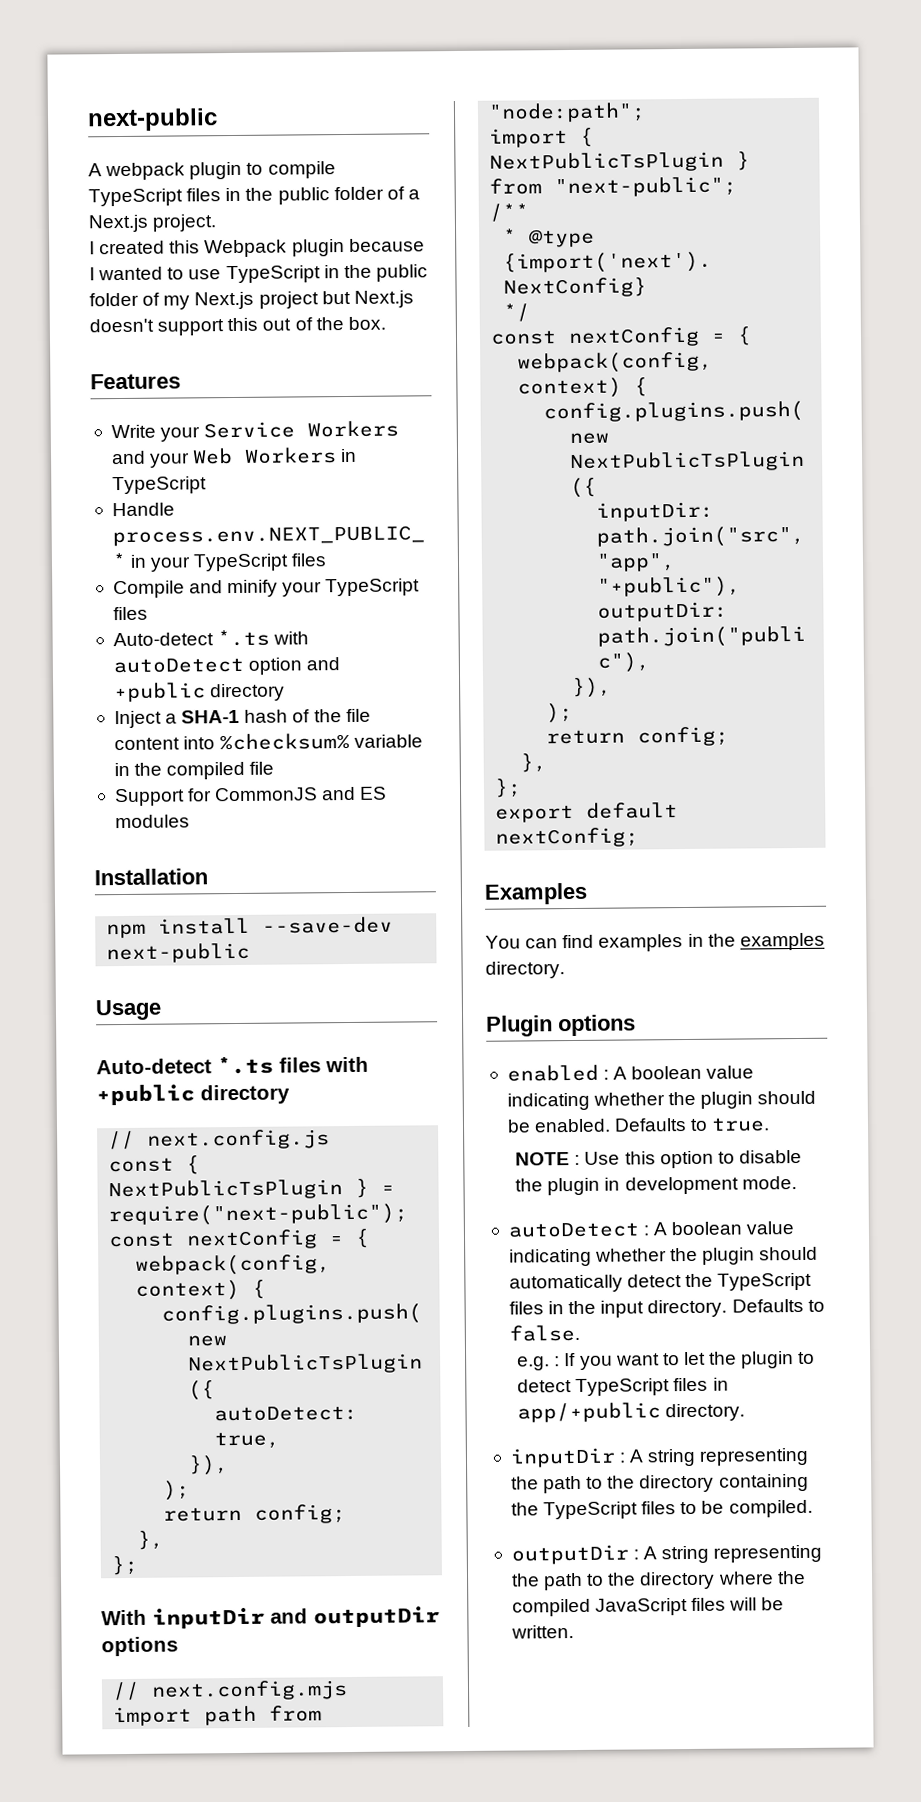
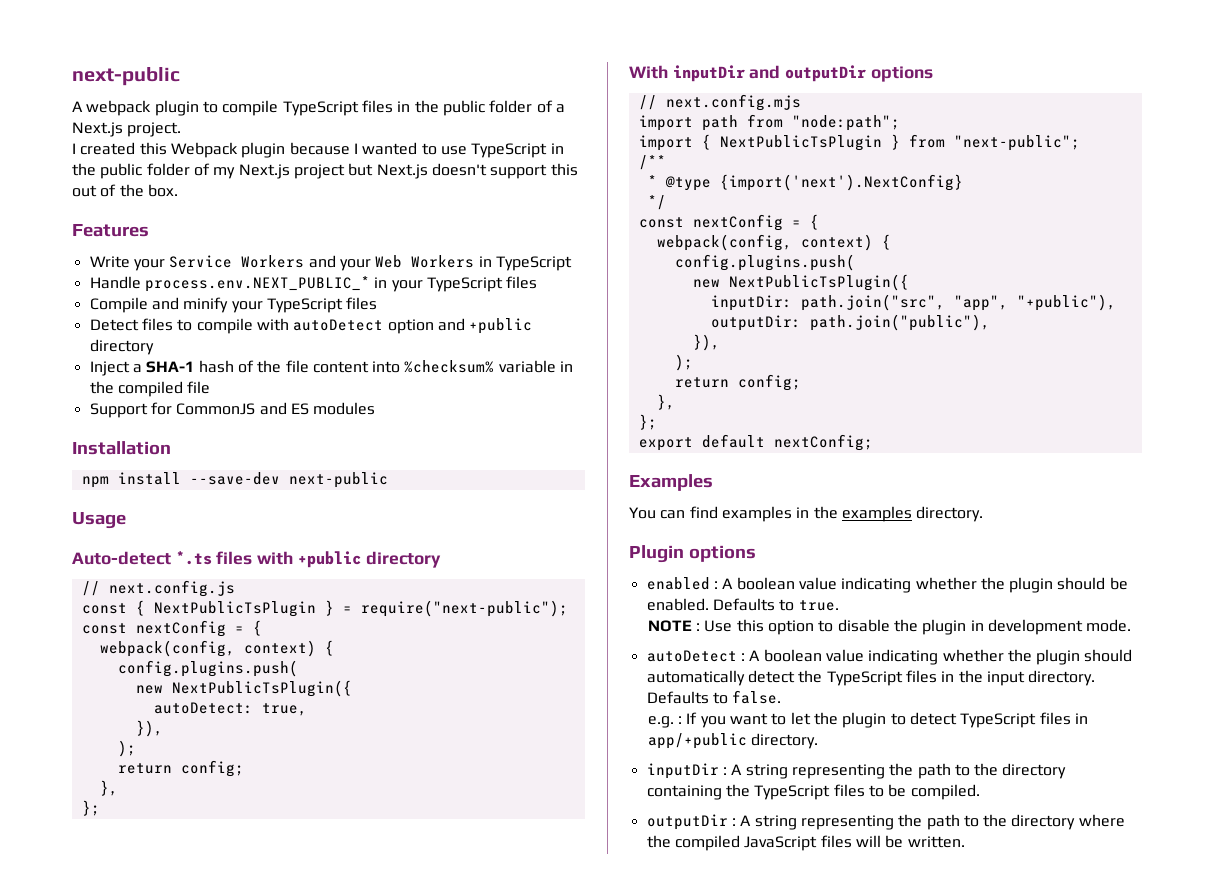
- Auto-detect *.ts with autoDetect option and +public directory
+ Detect files to compile with autoDetect option and +public directory

